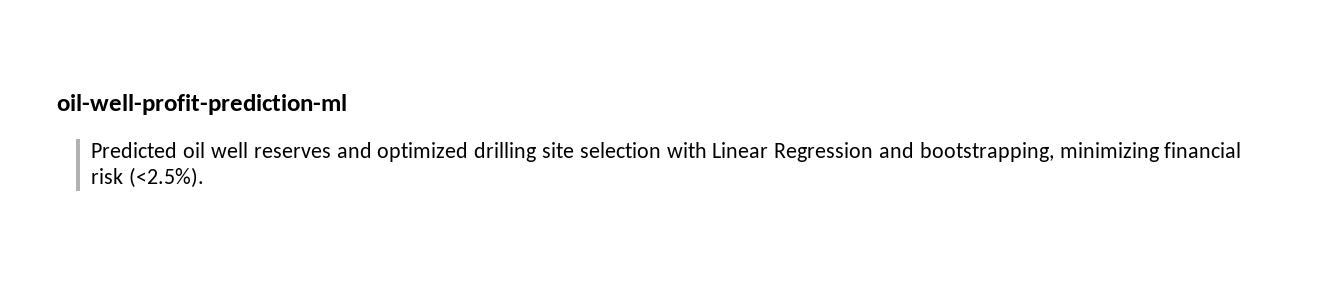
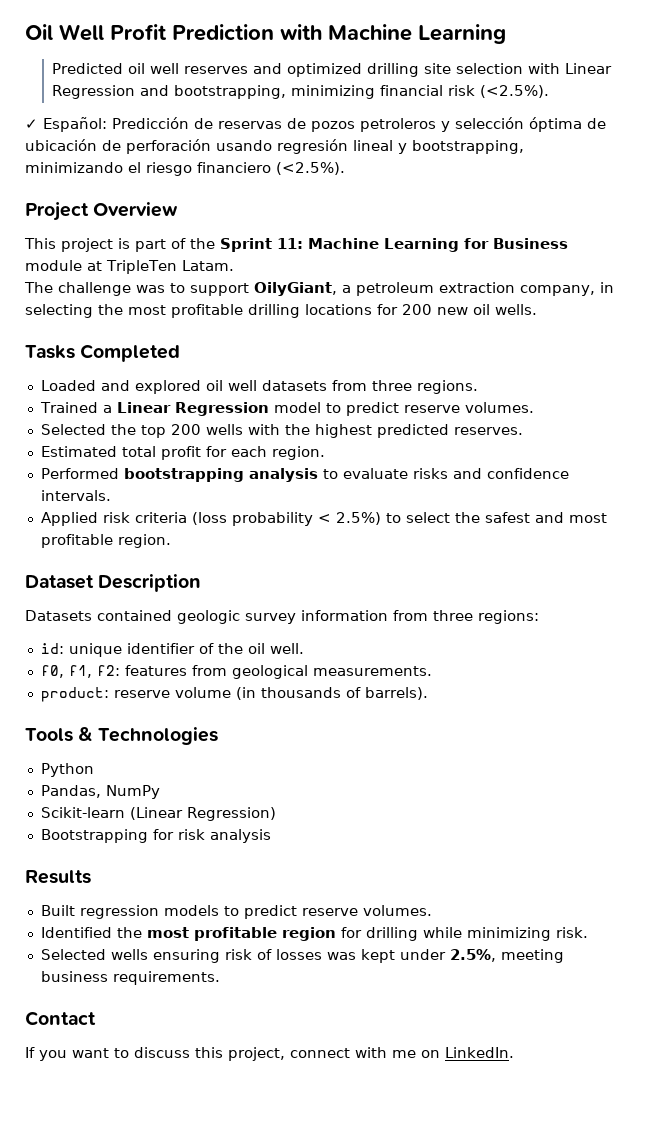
- oil-well-profit-prediction-ml
+ Oil Well Profit Prediction with Machine Learning
+ ✓ Español: Predicción de reservas de pozos petroleros y selección óptima de ubicación de perforación usando regresión lineal y bootstrapping, minimizando el riesgo financiero (<2.5%).
+ Project Overview
+ This project is part of the Sprint 11: Machine Learning for Business module at TripleTen Latam.
+ The challenge was to support OilyGiant, a petroleum extraction company, in selecting the most profitable drilling locations for 200 new oil wells.
+ Tasks Completed
+ Loaded and explored oil well datasets from three regions.
+ Trained a Linear Regression model to predict reserve volumes.
+ Selected the top 200 wells with the highest predicted reserves.
+ Estimated total profit for each region.
+ Performed bootstrapping analysis to evaluate risks and confidence intervals.
+ Applied risk criteria (loss probability < 2.5%) to select the safest and most profitable region.
+ Dataset Description
+ Datasets contained geologic survey information from three regions:
+ id: unique identifier of the oil well.
+ f0, f1, f2: features from geological measurements.
+ product: reserve volume (in thousands of barrels).
+ Tools & Technologies
+ Python
+ Pandas, NumPy
+ Scikit-learn (Linear Regression)
+ Bootstrapping for risk analysis
+ Results
+ Built regression models to predict reserve volumes.
+ Identified the most profitable region for drilling while minimizing risk.
+ Selected wells ensuring risk of losses was kept under 2.5%, meeting business requirements.
+ Contact
+ If you want to discuss this project, connect with me on LinkedIn.

